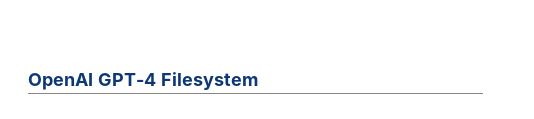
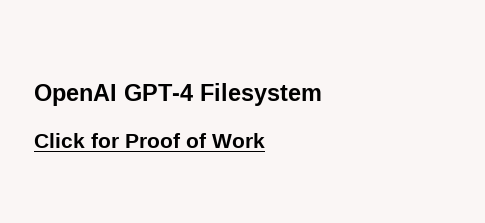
+ Click for Proof of Work

